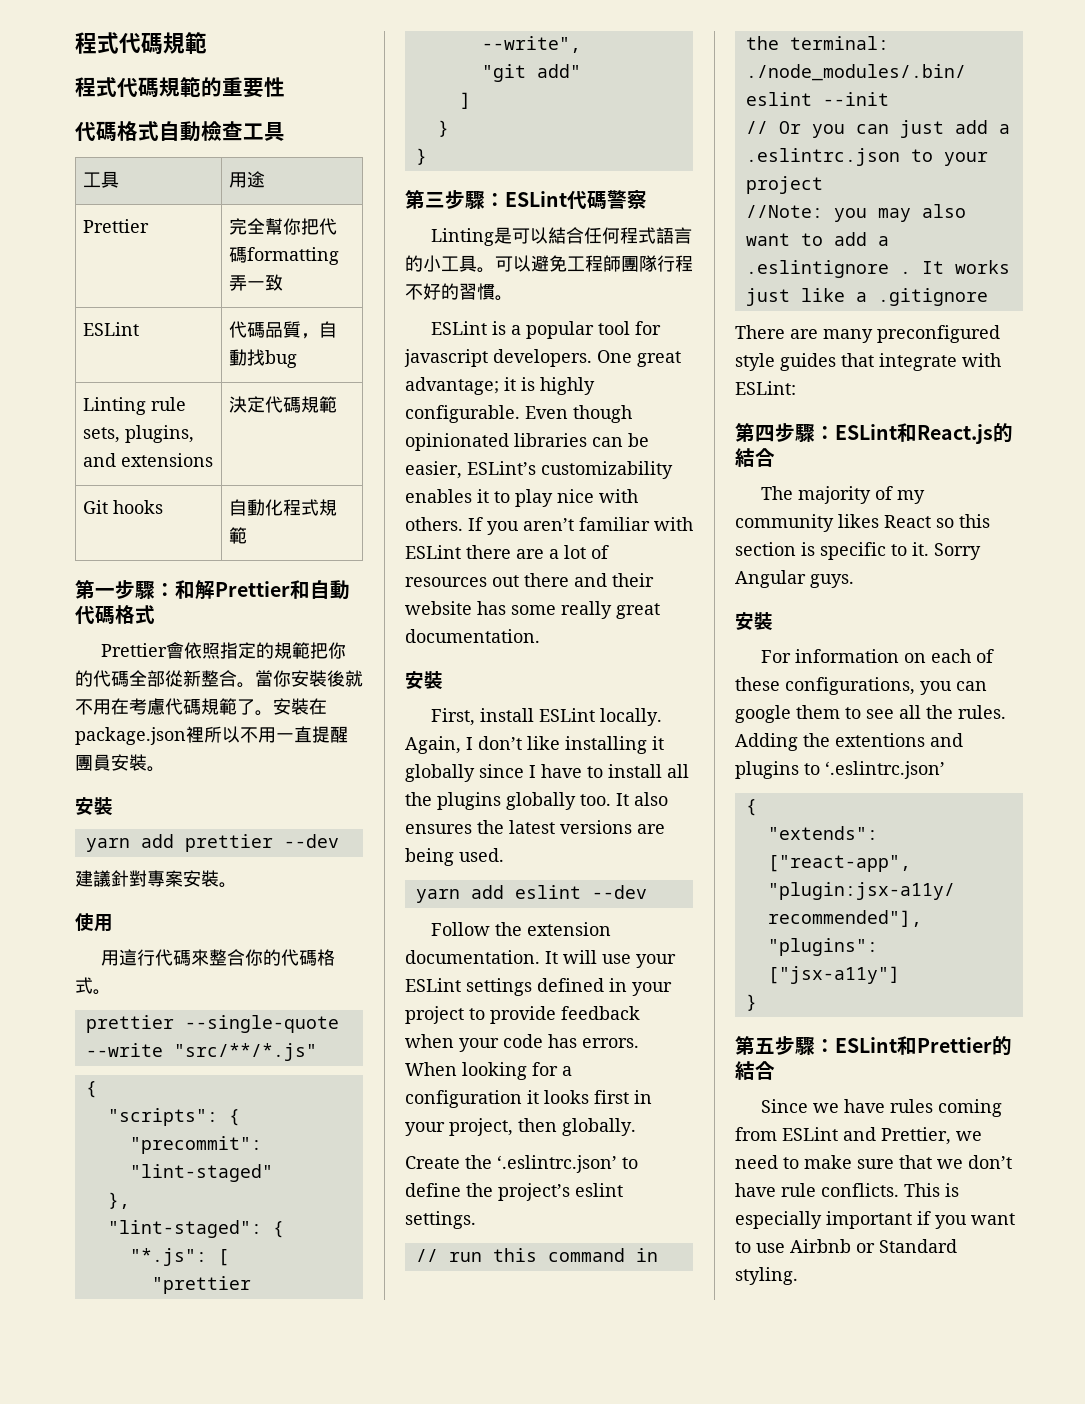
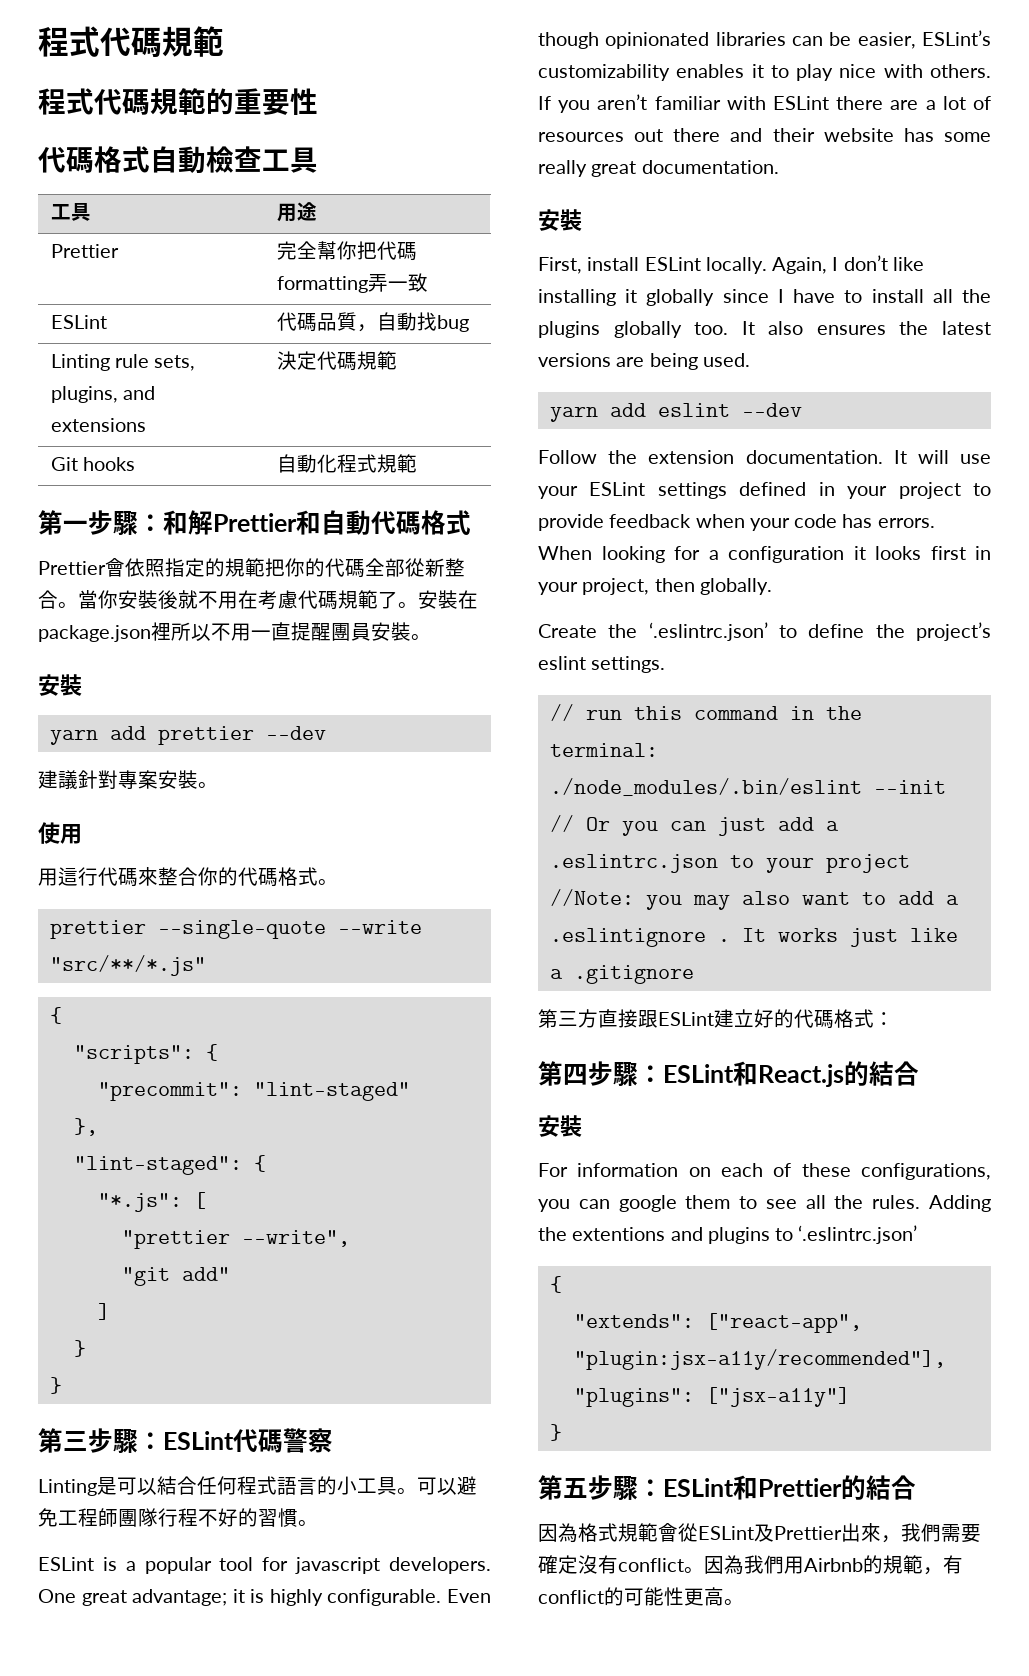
- There are many preconfigured style guides that integrate with ESLint:
+ 第三方直接跟ESLint建立好的代碼格式：
- The majority of my community likes React so this section is specific to it. Sorry Angular guys.
- Since we have rules coming from ESLint and Prettier, we need to make sure that we don’t have rule conflicts. This is especially important if you want to use Airbnb or Standard styling.
+ 因為格式規範會從ESLint及Prettier出來，我們需要確定沒有conflict。因為我們用Airbnb的規範，有conflict的可能性更高。

